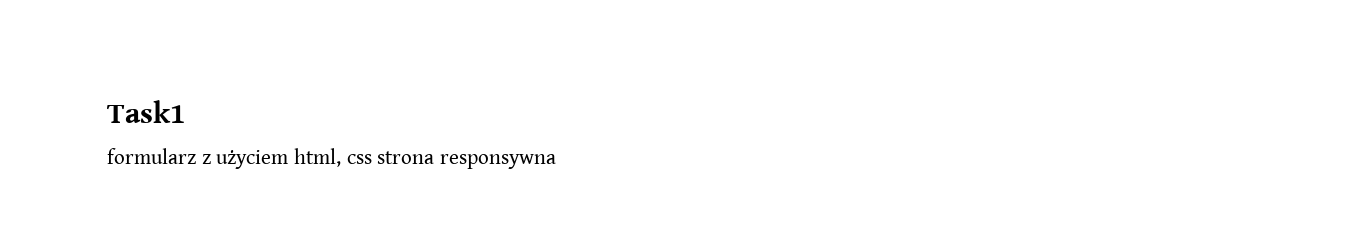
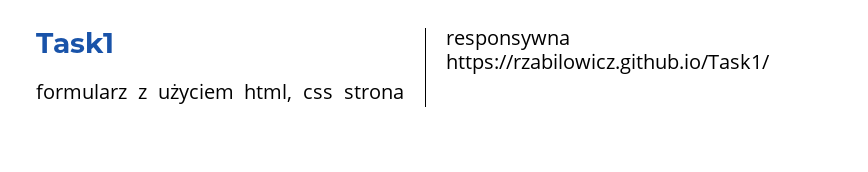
- formularz z użyciem html, css strona responsywna
+ formularz z użyciem html, css strona responsywna https://rzabilowicz.github.io/Task1/

